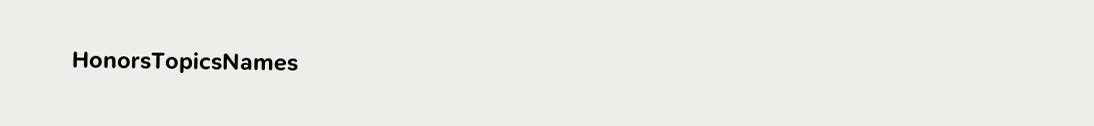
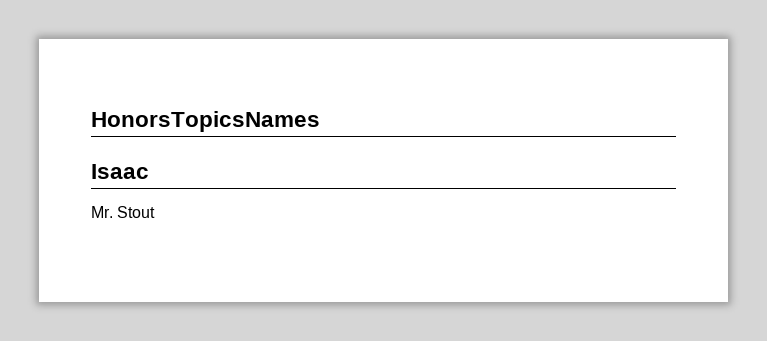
+ Isaac
+ Mr. Stout

